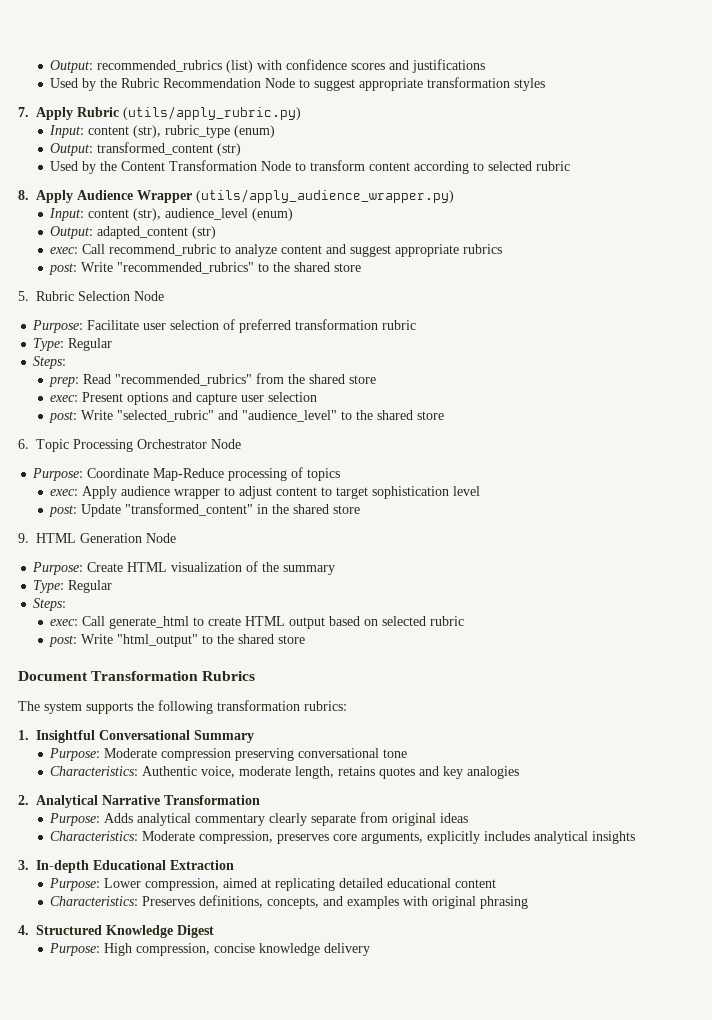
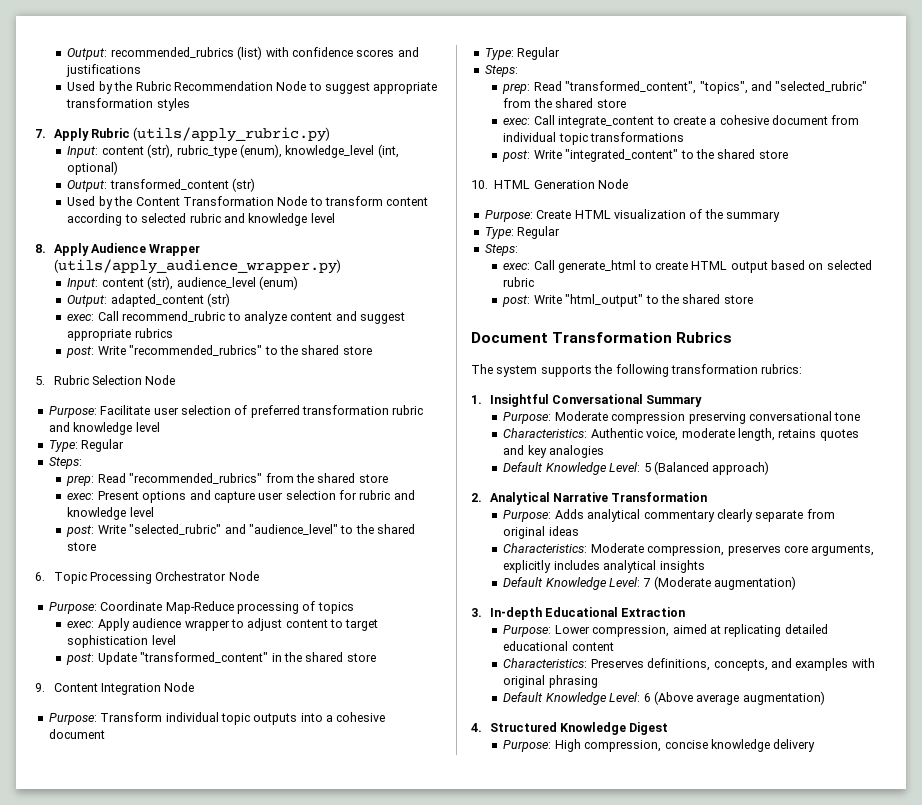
- Input: content (str), rubric_type (enum)
+ Input: content (str), rubric_type (enum), knowledge_level (int, optional)
- Used by the Content Transformation Node to transform content according to selected rubric
+ Used by the Content Transformation Node to transform content according to selected rubric and knowledge level
- Purpose: Facilitate user selection of preferred transformation rubric
+ Purpose: Facilitate user selection of preferred transformation rubric and knowledge level
- exec: Present options and capture user selection
+ exec: Present options and capture user selection for rubric and knowledge level
- 9. HTML Generation Node
+ 9. Content Integration Node
+ Purpose: Transform individual topic outputs into a cohesive document
+ Type: Regular
+ Steps:
+ prep: Read "transformed_content", "topics", and "selected_rubric" from the shared store
+ exec: Call integrate_content to create a cohesive document from individual topic transformations
+ post: Write "integrated_content" to the shared store
+ 10. HTML Generation Node
+ Default Knowledge Level: 5 (Balanced approach)
+ Default Knowledge Level: 7 (Moderate augmentation)
+ Default Knowledge Level: 6 (Above average augmentation)

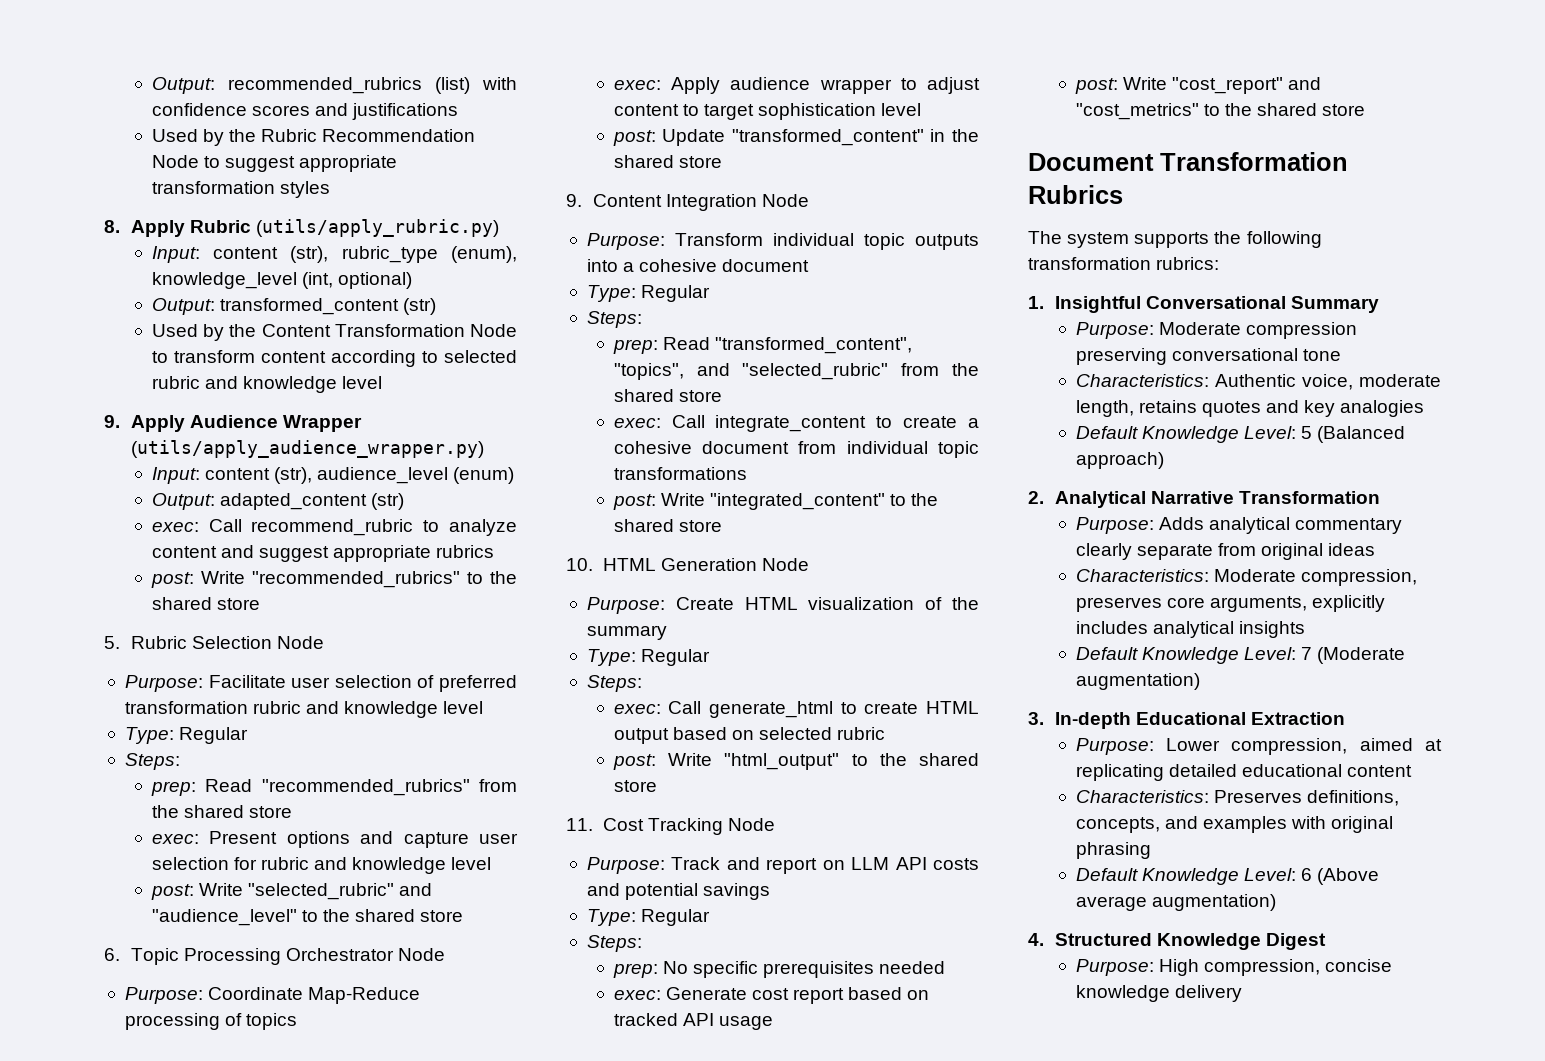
- 7. Apply Rubric (utils/apply_rubric.py)
+ 8. Apply Rubric (utils/apply_rubric.py)
- 8. Apply Audience Wrapper (utils/apply_audience_wrapper.py)
+ 9. Apply Audience Wrapper (utils/apply_audience_wrapper.py)
+ 11. Cost Tracking Node
+ Purpose: Track and report on LLM API costs and potential savings
+ Type: Regular
+ Steps:
+ prep: No specific prerequisites needed
+ exec: Generate cost report based on tracked API usage
+ post: Write "cost_report" and "cost_metrics" to the shared store

